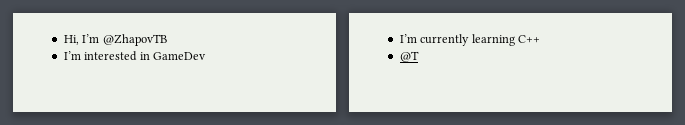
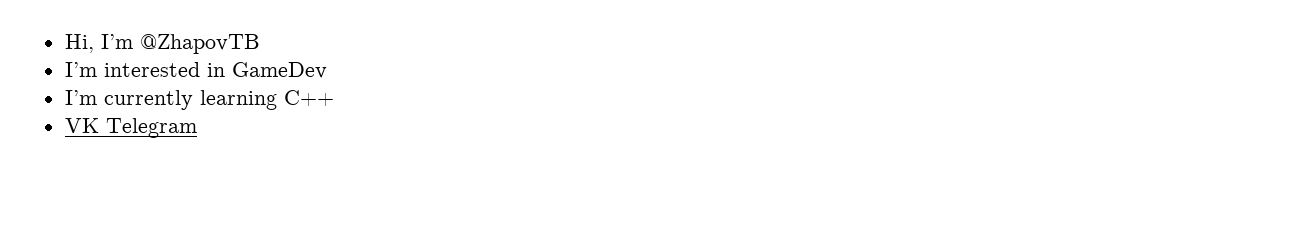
- @T
+ VK Telegram

